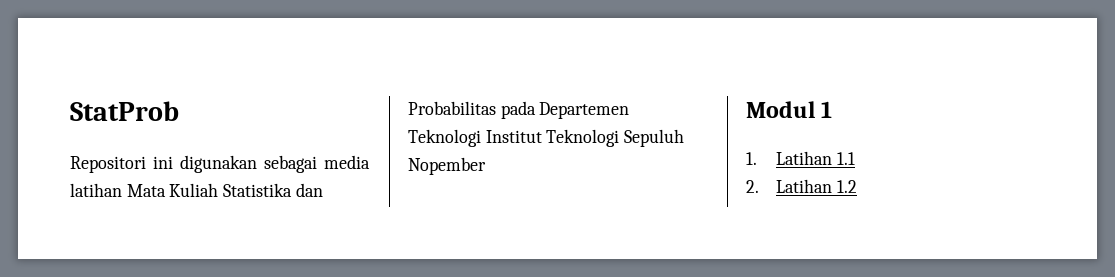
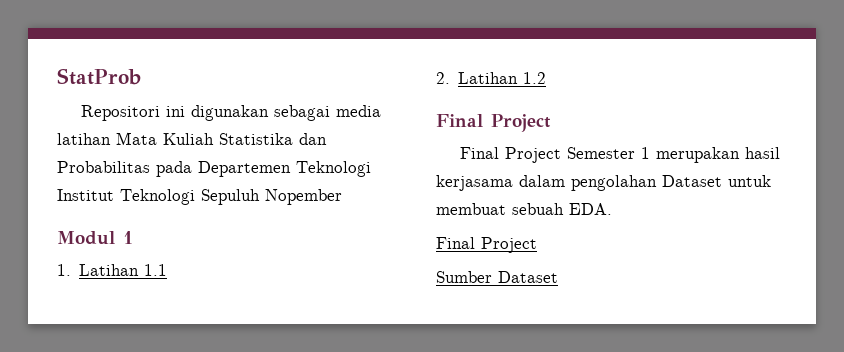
  2. Latihan 1.2
+ Final Project
+ Final Project Semester 1 merupakan hasil kerjasama dalam pengolahan Dataset untuk membuat sebuah EDA.
+ Final Project
+ Sumber Dataset

